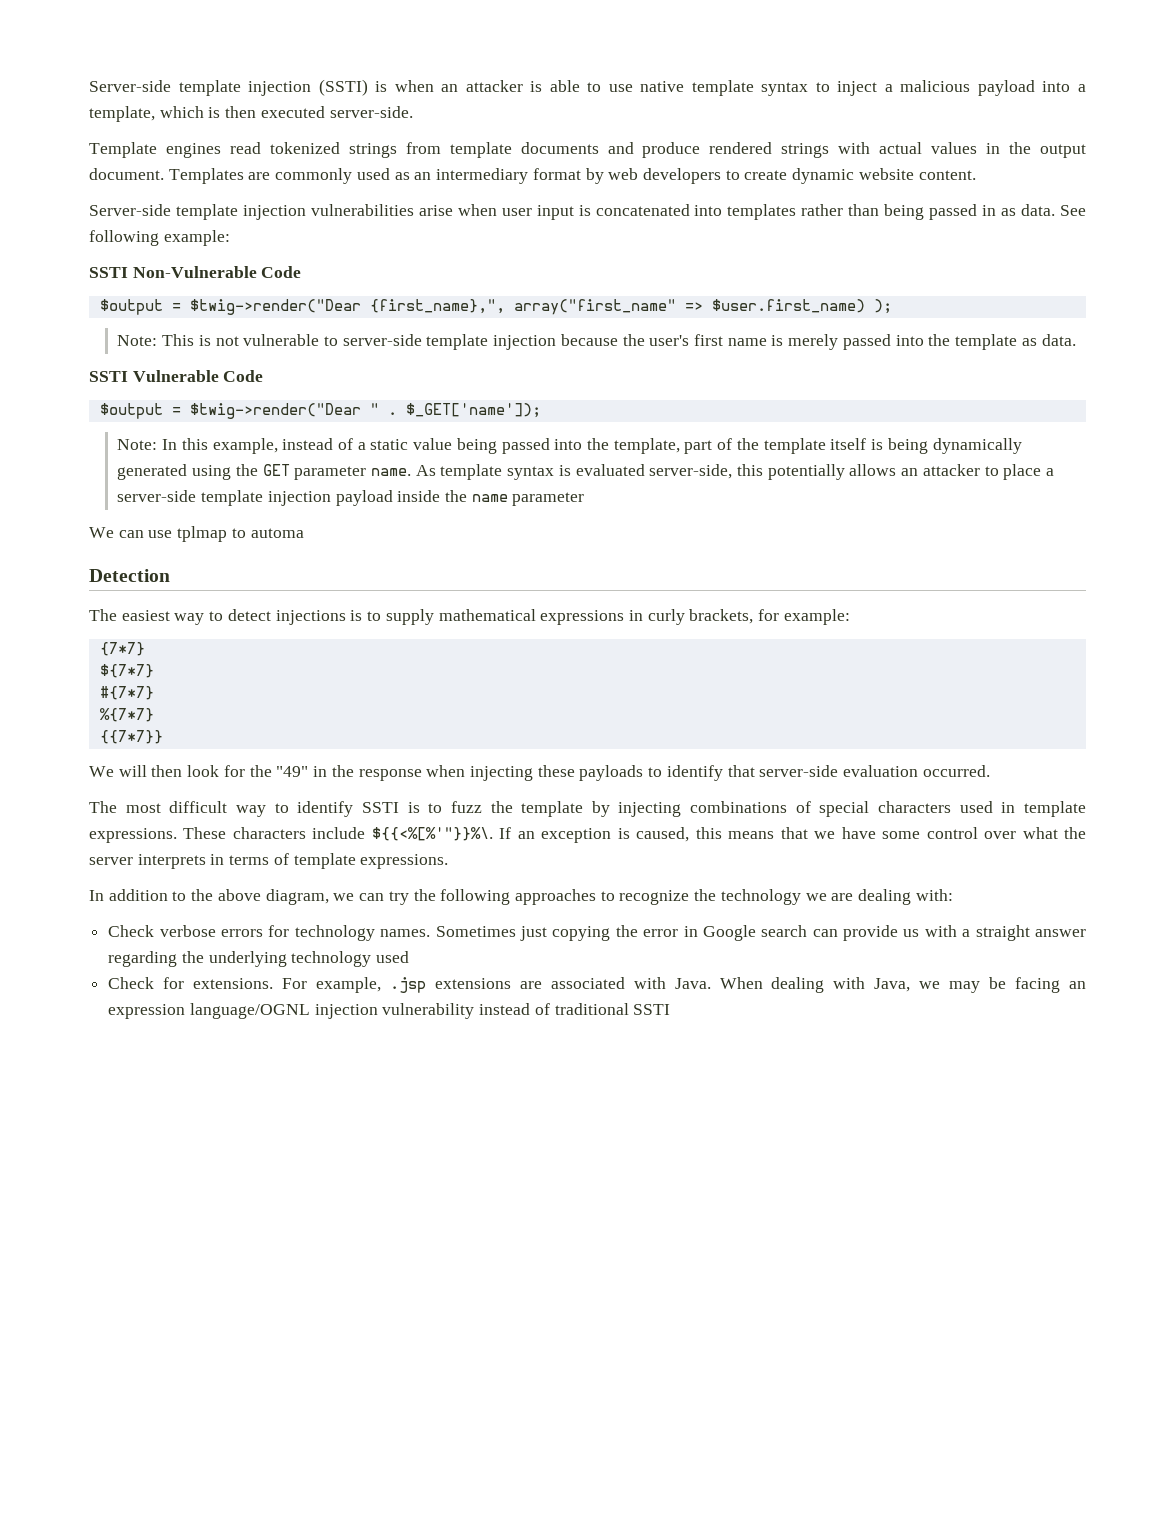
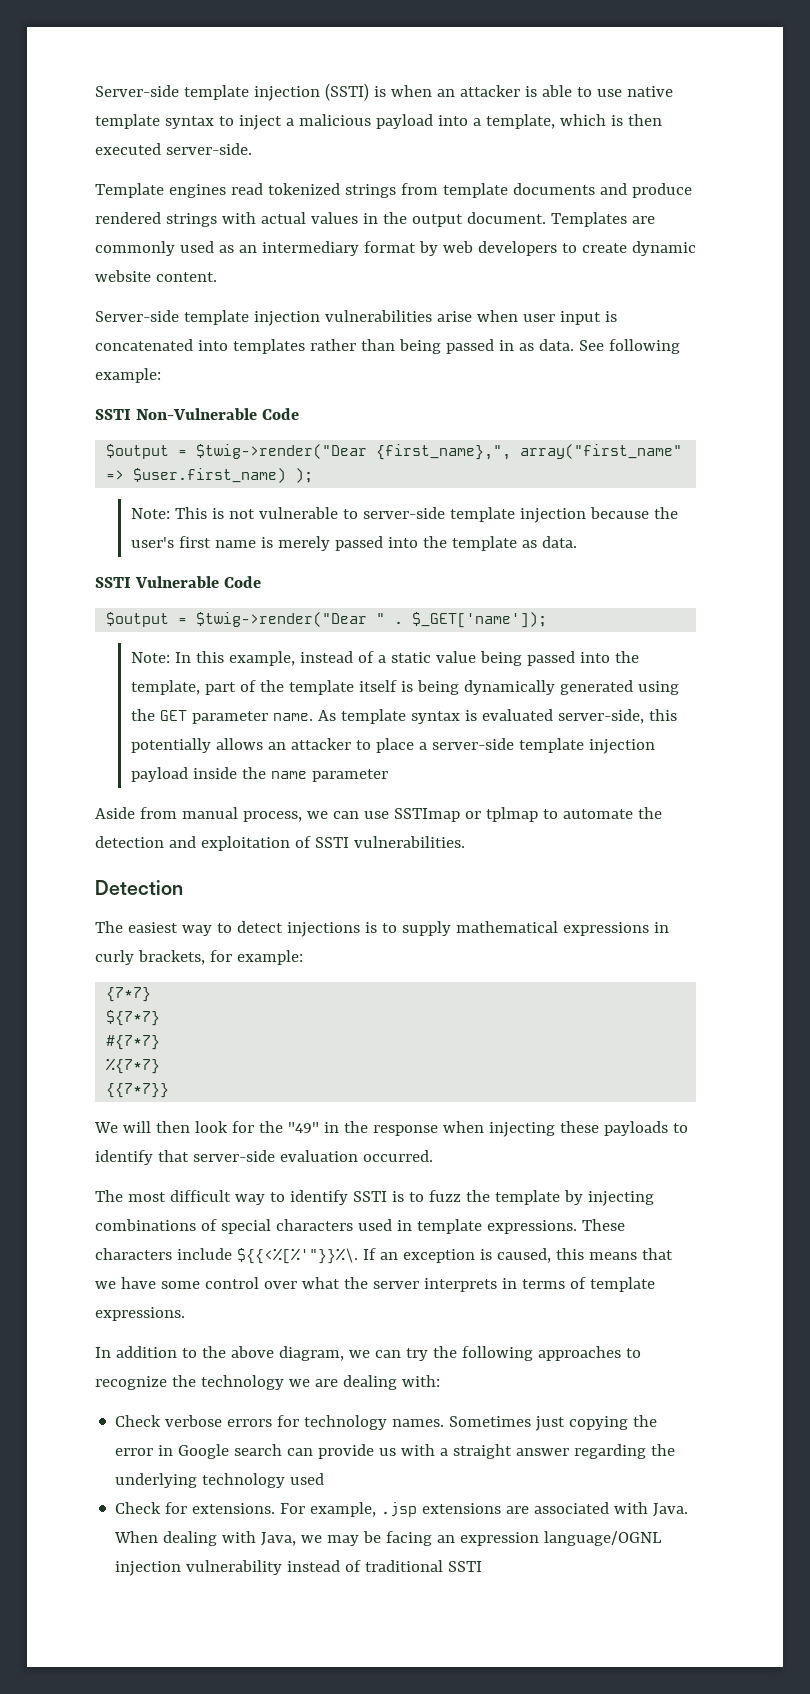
- We can use tplmap to automa
+ Aside from manual process, we can use SSTImap or tplmap to automate the detection and exploitation of SSTI vulnerabilities.

